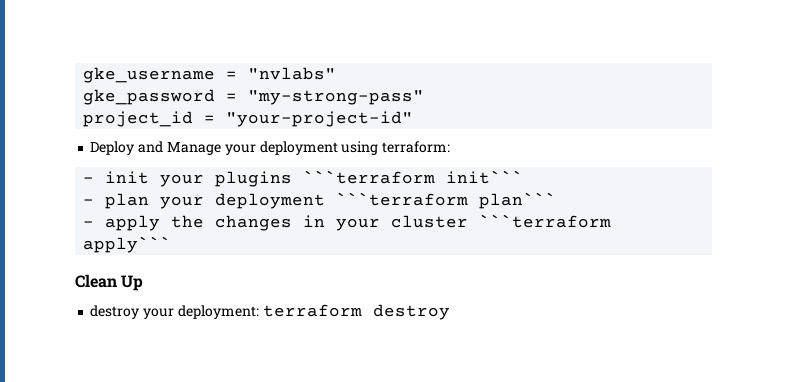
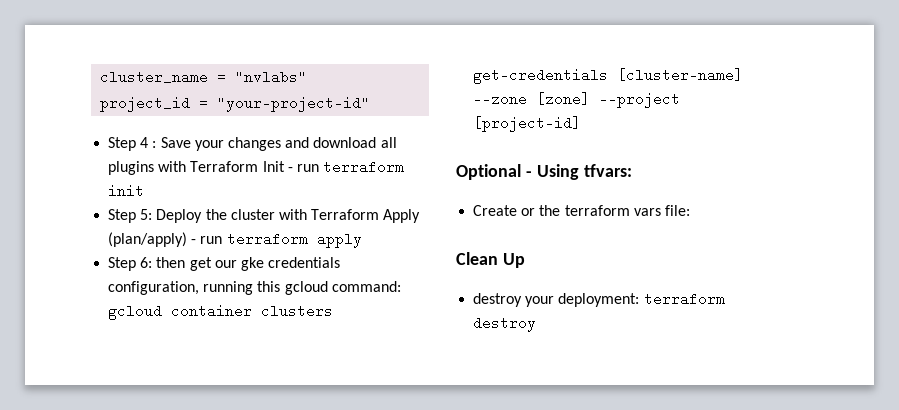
- gke_username = "nvlabs"
+ cluster_name = "nvlabs"
- gke_password = "my-strong-pass"
- Deploy and Manage your deployment using terraform:
- - init your plugins ```terraform init```
- - plan your deployment ```terraform plan```
- - apply the changes in your cluster ```terraform apply```
+ Step 4 : Save your changes and download all plugins with Terraform Init - run terraform init
+ Step 5: Deploy the cluster with Terraform Apply (plan/apply) - run terraform apply
+ Step 6: then get our gke credentials configuration, running this gcloud command: gcloud container clusters get-credentials [cluster-name] --zone [zone] --project [project-id]
+ Optional - Using tfvars:
+ Create or the terraform vars file:

